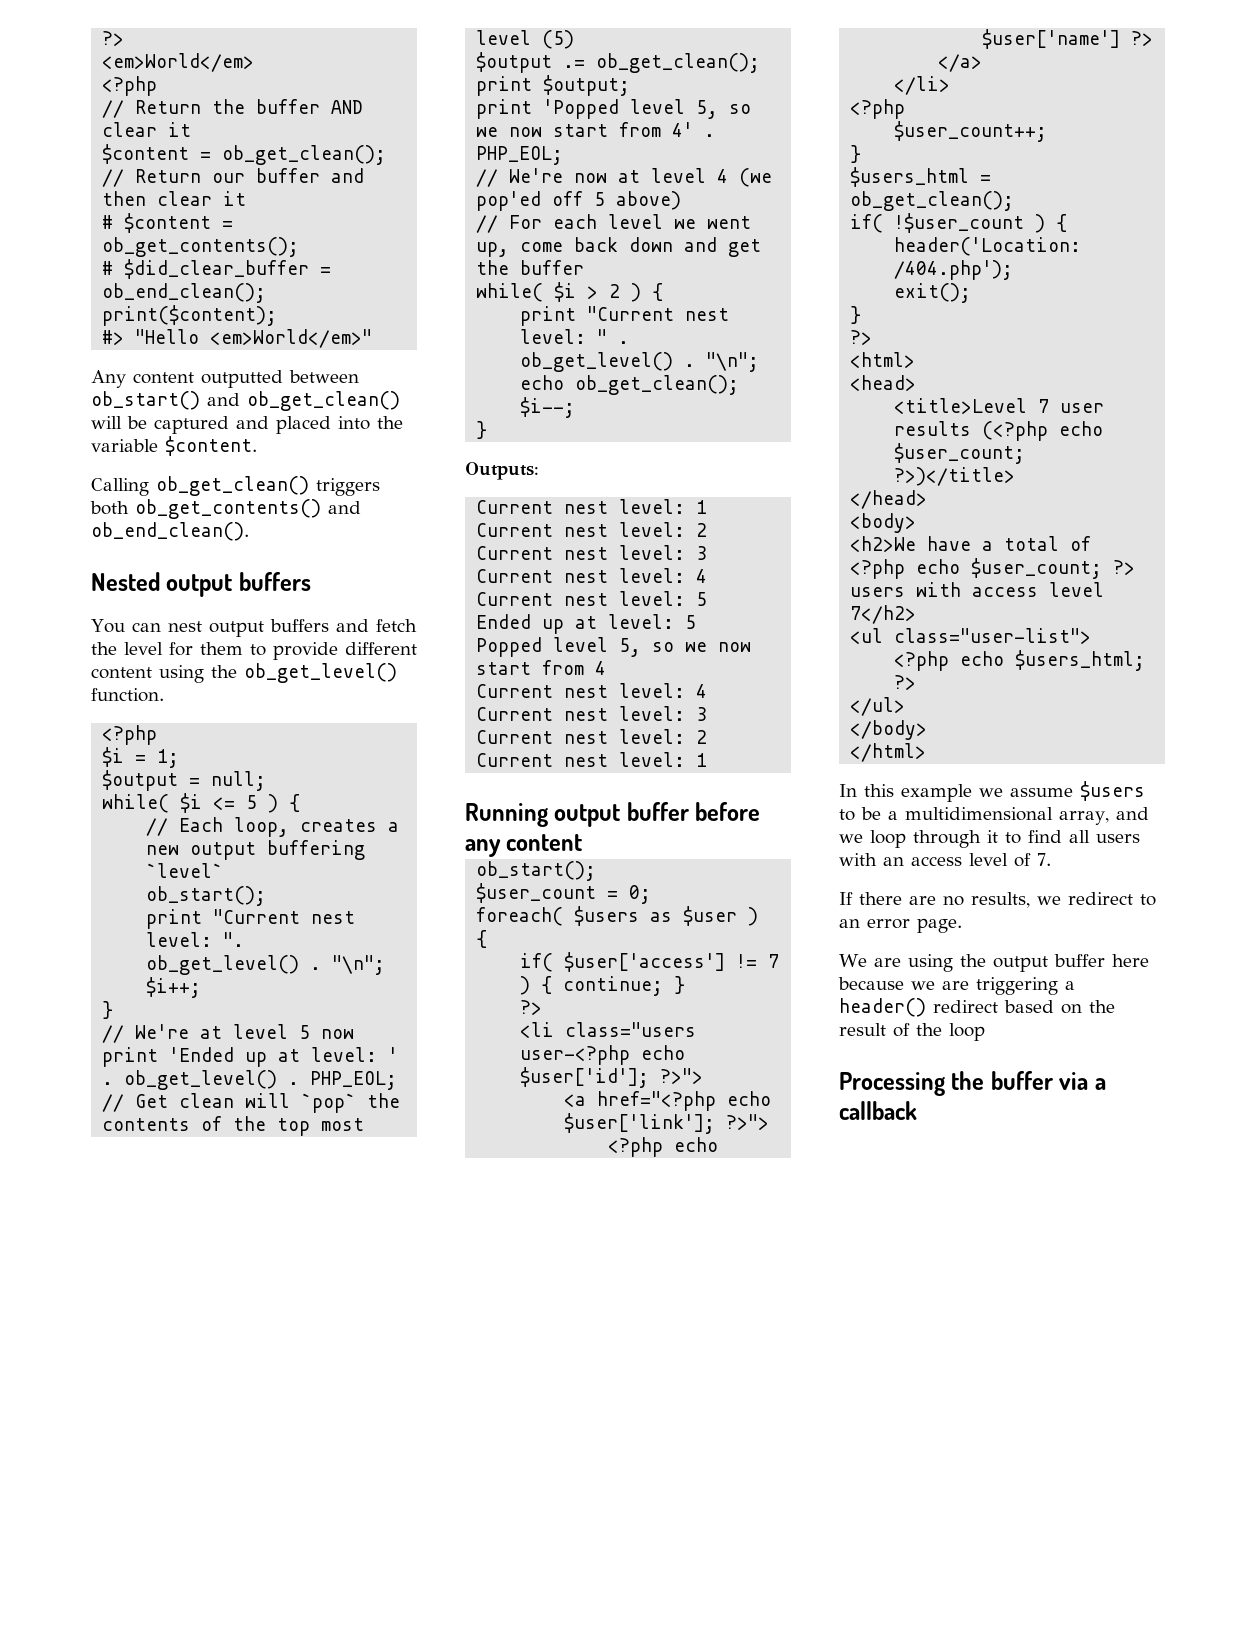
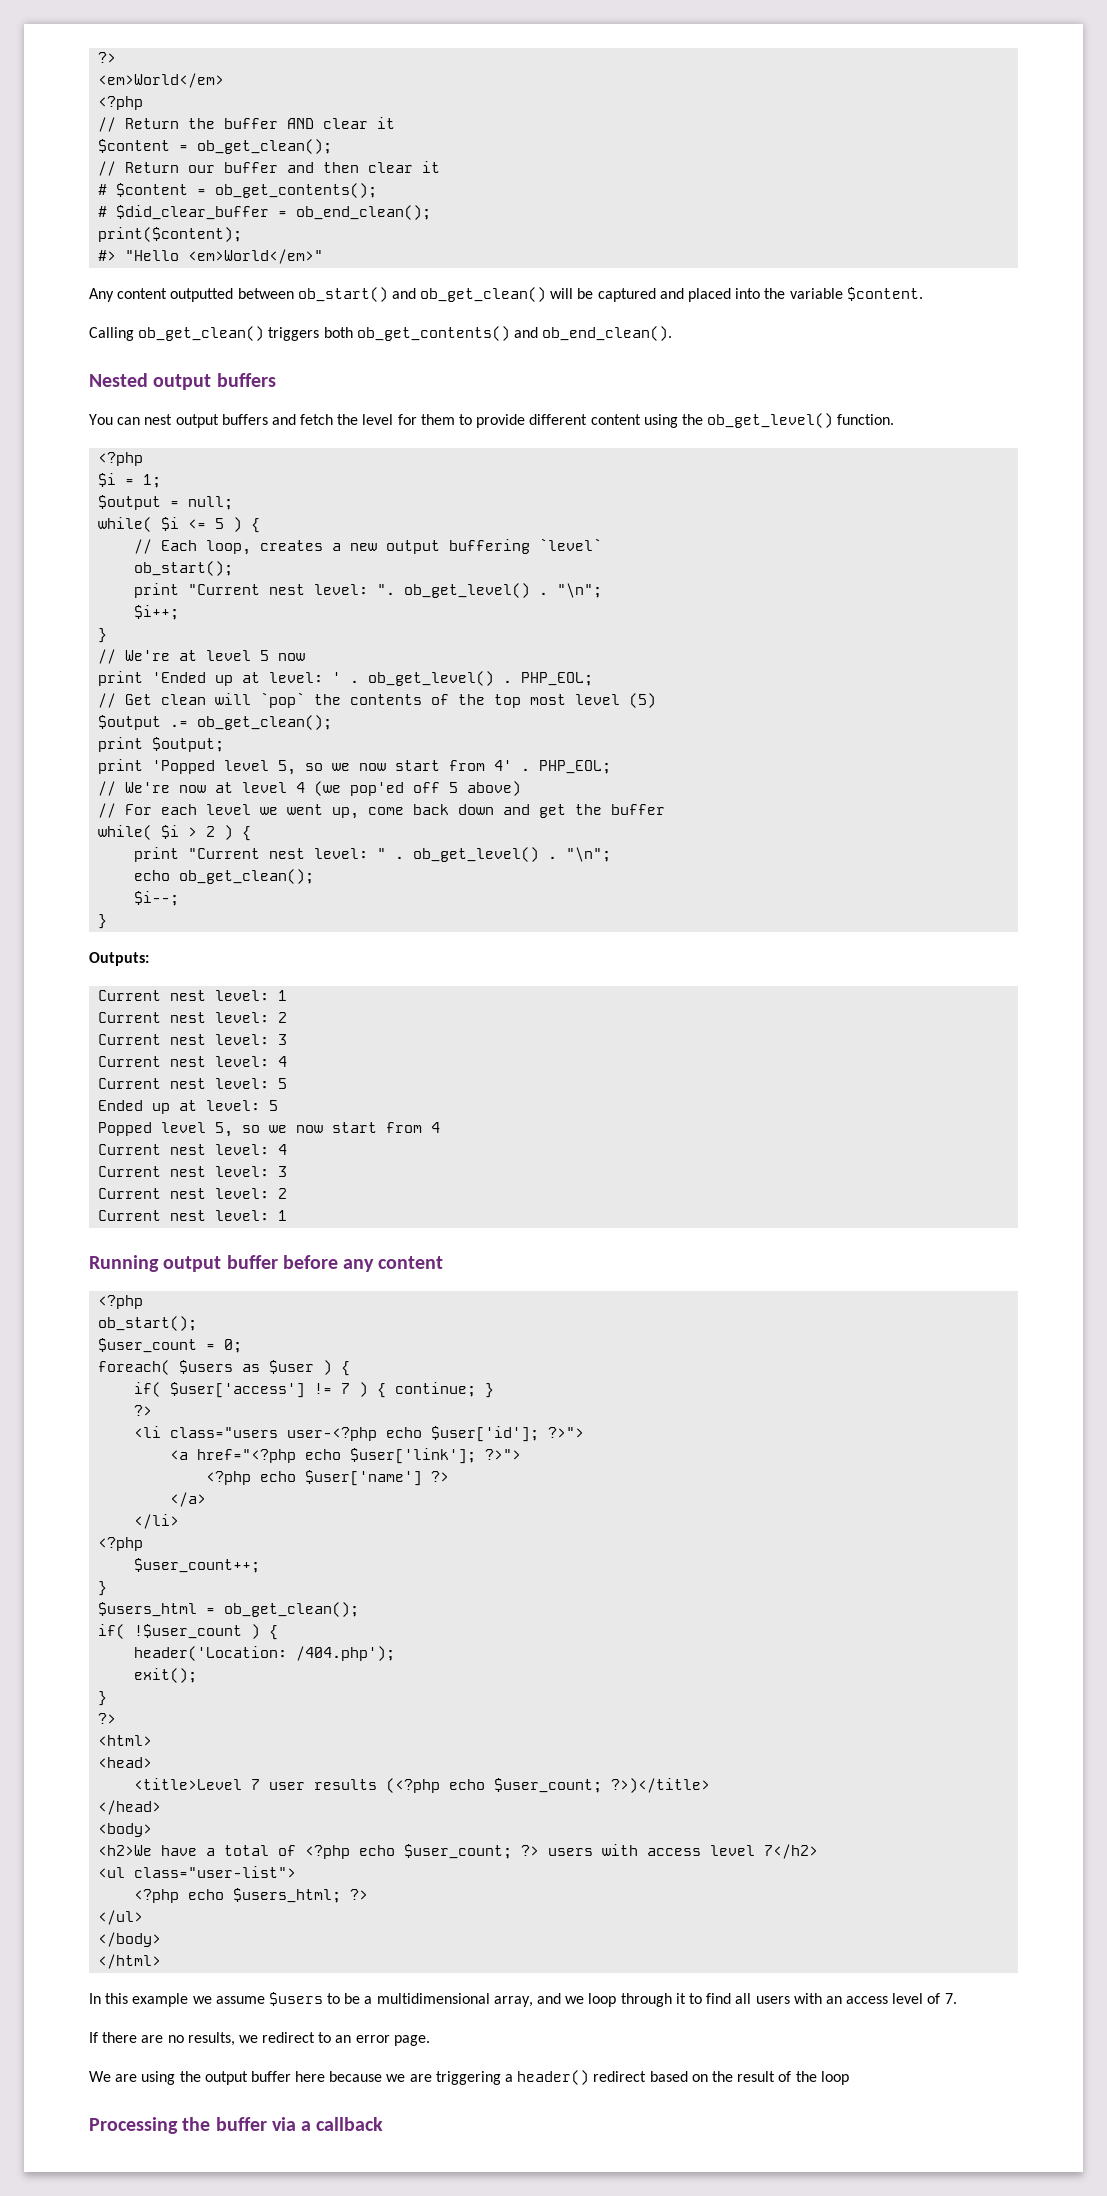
  Running output buffer before any content
+ <?php

